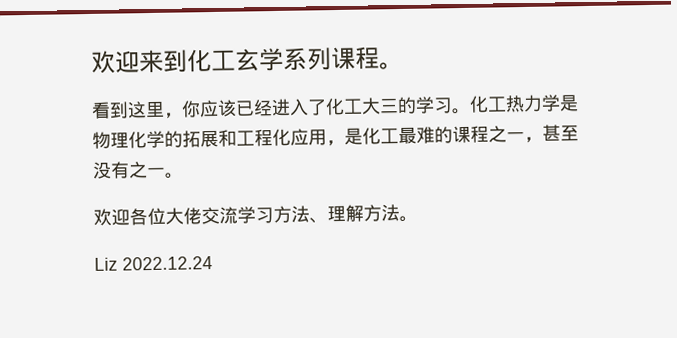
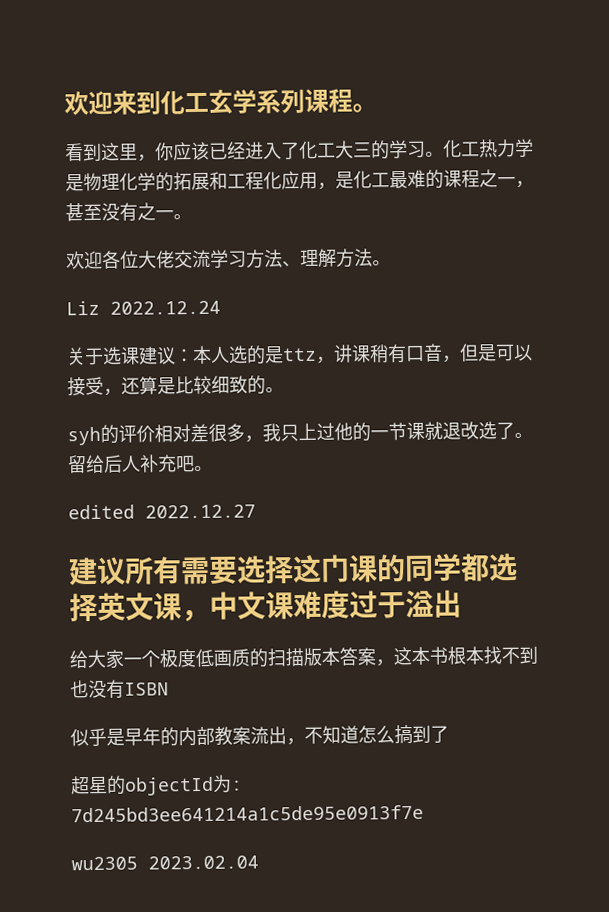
+ 关于选课建议：本人选的是ttz，讲课稍有口音，但是可以接受，还算是比较细致的。
+ syh的评价相对差很多，我只上过他的一节课就退改选了。留给后人补充吧。
+ edited 2022.12.27
+ 建议所有需要选择这门课的同学都选择英文课，中文课难度过于溢出
+ 给大家一个极度低画质的扫描版本答案，这本书根本找不到也没有ISBN
+ 似乎是早年的内部教案流出，不知道怎么搞到了
+ 超星的objectId为: 7d245bd3ee641214a1c5de95e0913f7e
+ wu2305 2023.02.04

